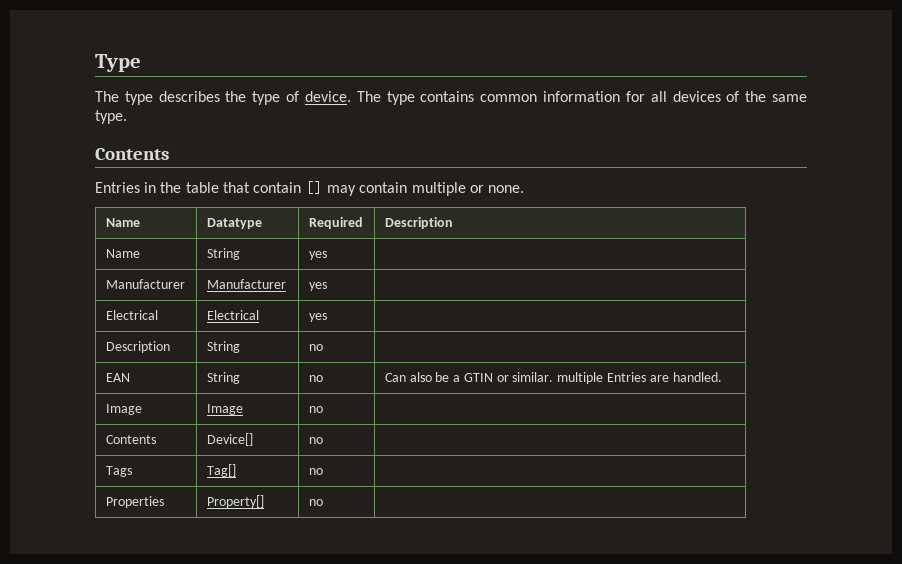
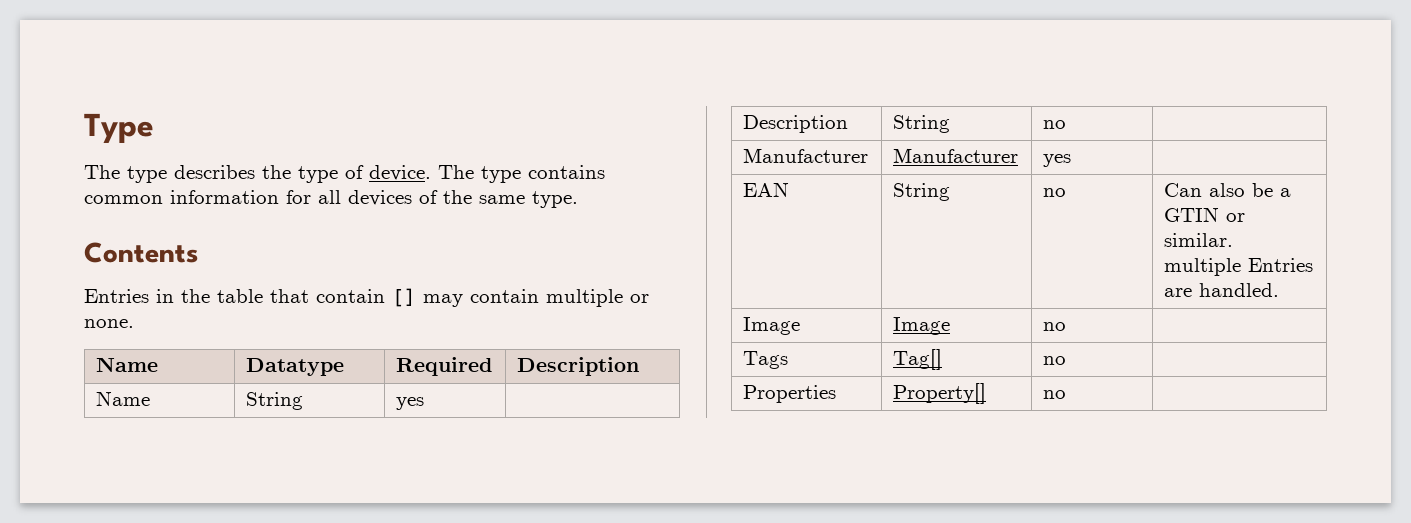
+ Description | String | no |
- Electrical | Electrical | yes |
- Description | String | no |
- Contents | Device[] | no |

